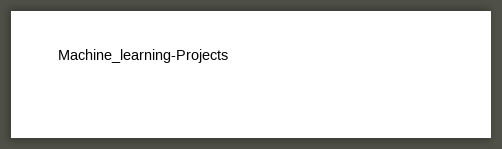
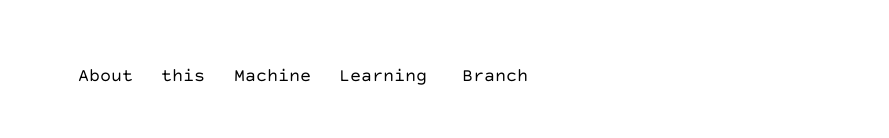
- Machine_learning-Projects
+ About this Machine Learning Branch

